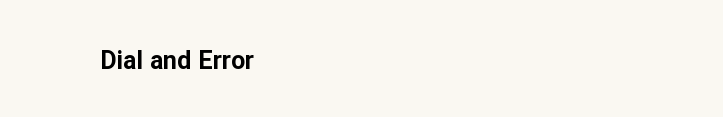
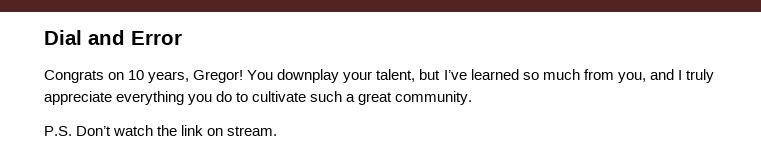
+ Congrats on 10 years, Gregor! You downplay your talent, but I’ve learned so much from you, and I truly appreciate everything you do to cultivate such a great community.
+ P.S. Don’t watch the link on stream.

